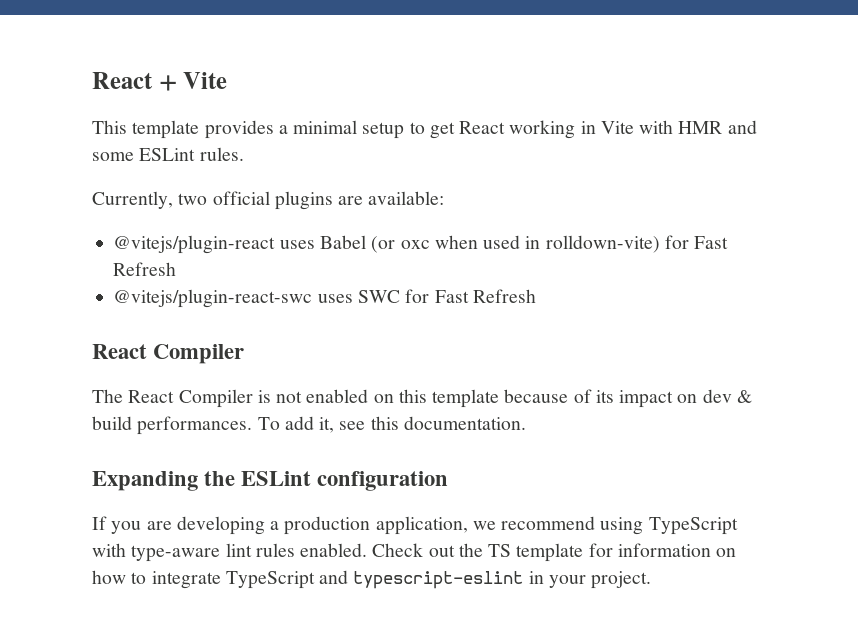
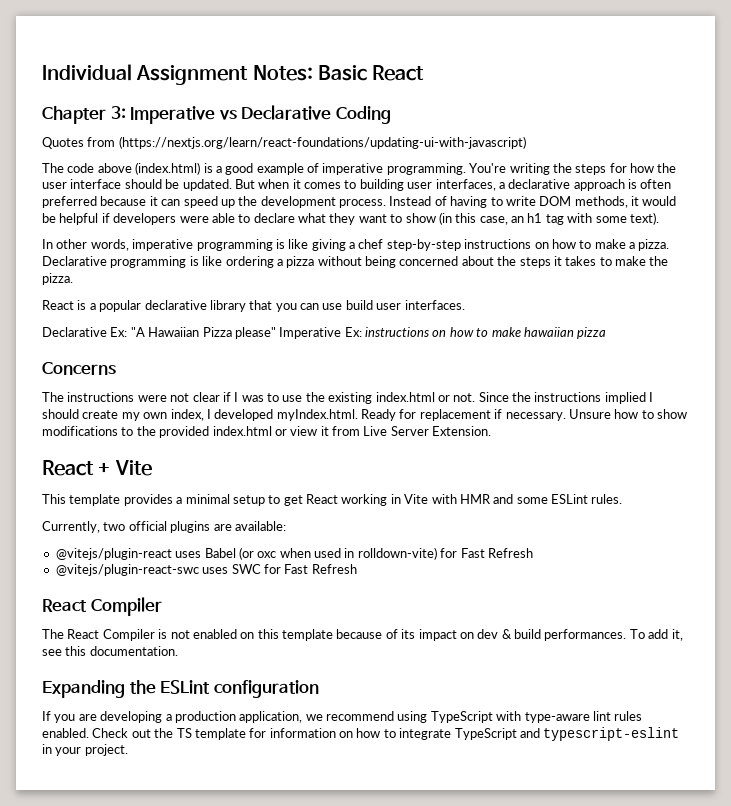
+ Individual Assignment Notes: Basic React
+ Chapter 3: Imperative vs Declarative Coding
+ Quotes from (https://nextjs.org/learn/react-foundations/updating-ui-with-javascript)
+ The code above (index.html) is a good example of imperative programming. You're writing the steps for how the user interface should be updated. But when it comes to building user interfaces, a declarative approach is often preferred because it can speed up the development process. Instead of having to write DOM methods, it would be helpful if developers were able to declare what they want to show (in this case, an h1 tag with some text).
+ In other words, imperative programming is like giving a chef step-by-step instructions on how to make a pizza. Declarative programming is like ordering a pizza without being concerned about the steps it takes to make the pizza.
+ React is a popular declarative library that you can use build user interfaces.
+ Declarative Ex: "A Hawaiian Pizza please" Imperative Ex: instructions on how to make hawaiian pizza
+ Concerns
+ The instructions were not clear if I was to use the existing index.html or not. Since the instructions implied I should create my own index, I developed myIndex.html. Ready for replacement if necessary. Unsure how to show modifications to the provided index.html or view it from Live Server Extension.

